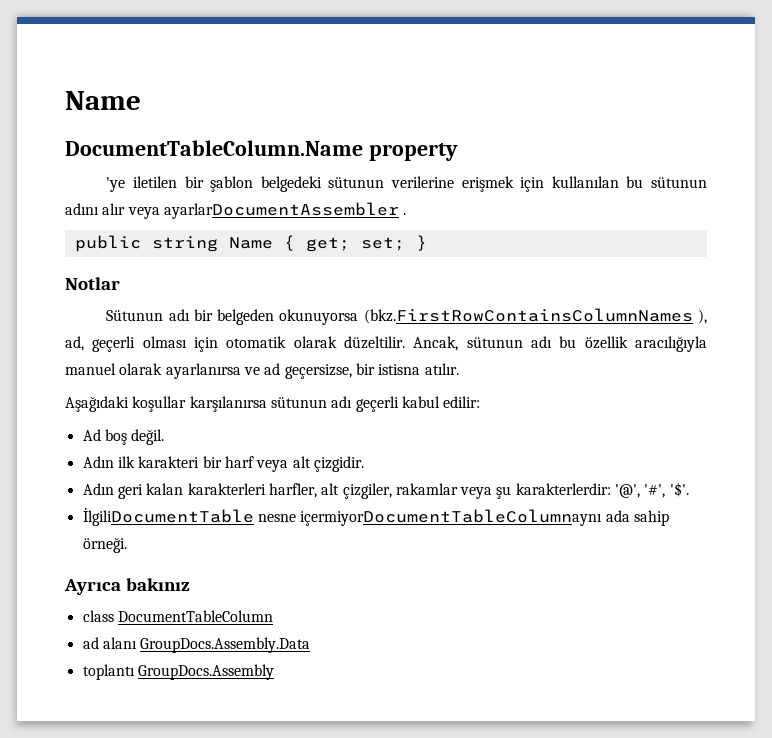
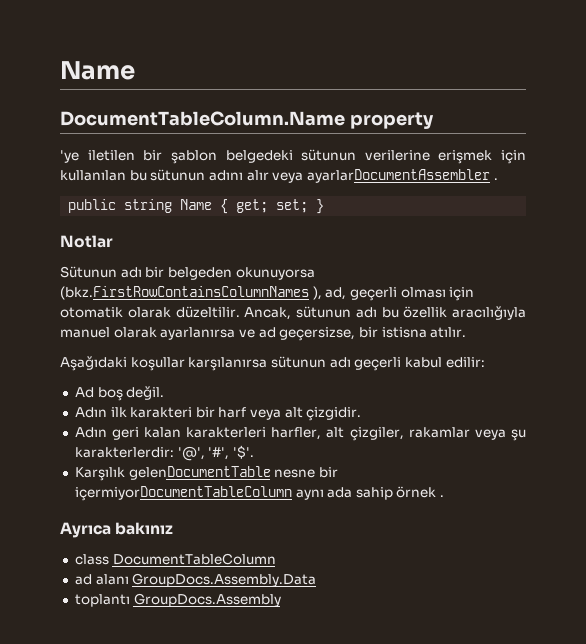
- İlgiliDocumentTable nesne içermiyorDocumentTableColumnaynı ada sahip örneği.
+ Karşılık gelenDocumentTable nesne bir içermiyorDocumentTableColumn aynı ada sahip örnek .

